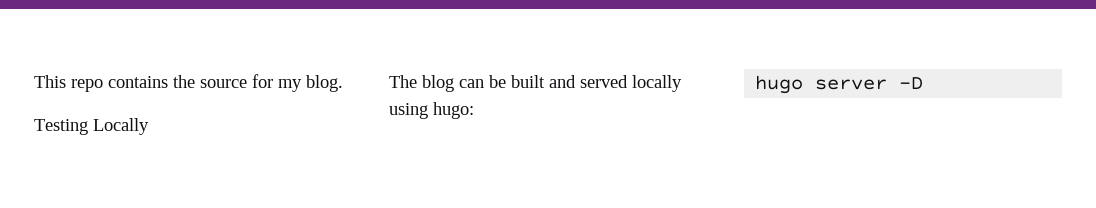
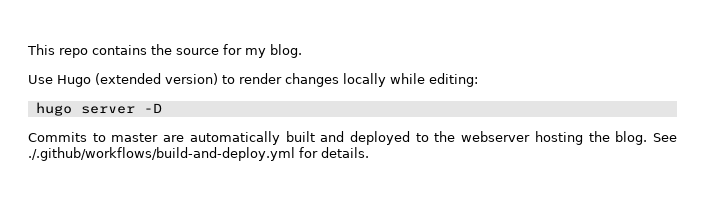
- Testing Locally
- The blog can be built and served locally using hugo:
+ Use Hugo (extended version) to render changes locally while editing:
  hugo server -D
+ Commits to master are automatically built and deployed to the webserver hosting the blog. See ./.github/workflows/build-and-deploy.yml for details.

